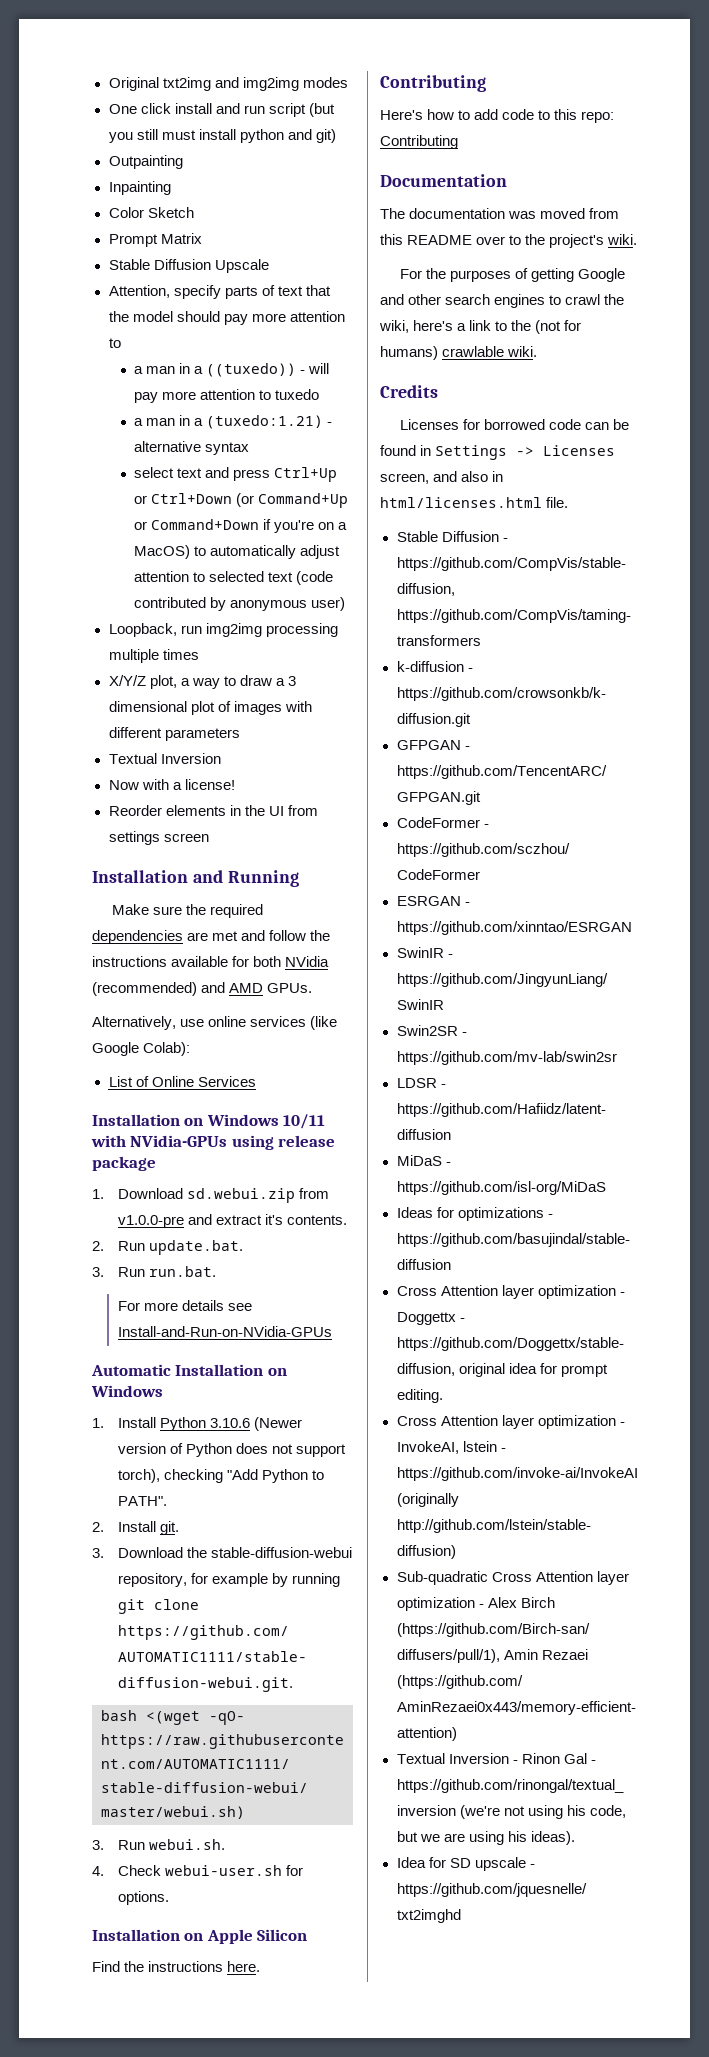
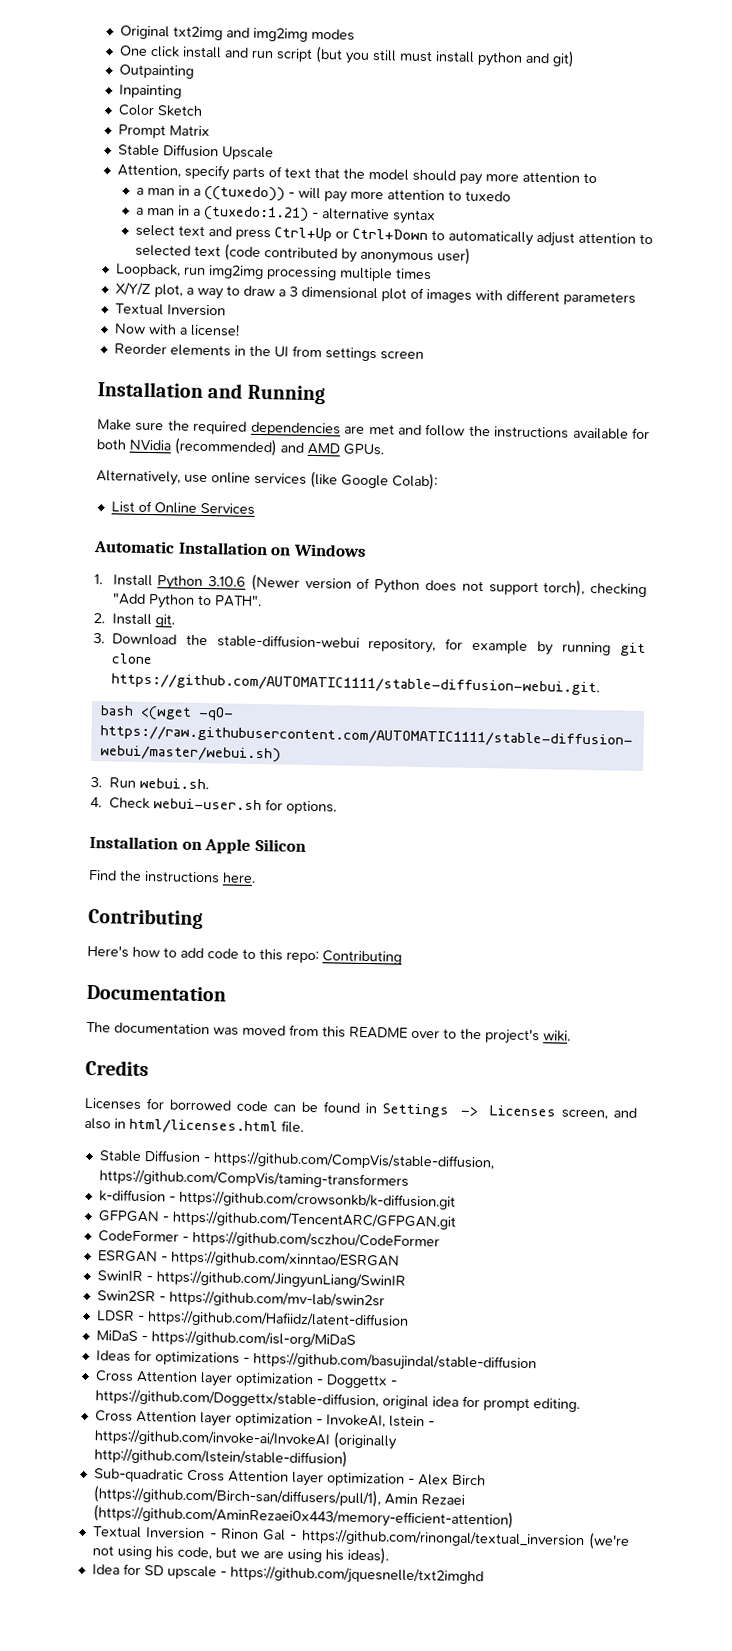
- select text and press Ctrl+Up or Ctrl+Down (or Command+Up or Command+Down if you're on a MacOS) to automatically adjust attention to selected text (code contributed by anonymous user)
+ select text and press Ctrl+Up or Ctrl+Down to automatically adjust attention to selected text (code contributed by anonymous user)
- Installation on Windows 10/11 with NVidia-GPUs using release package
- 1. Download sd.webui.zip from v1.0.0-pre and extract it's contents.
- 2. Run update.bat.
- 3. Run run.bat.
- For more details see Install-and-Run-on-NVidia-GPUs
- For the purposes of getting Google and other search engines to crawl the wiki, here's a link to the (not for humans) crawlable wiki.

